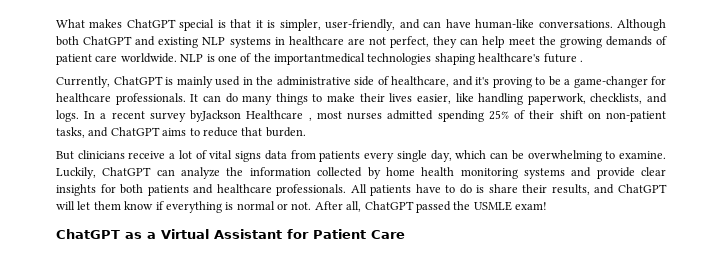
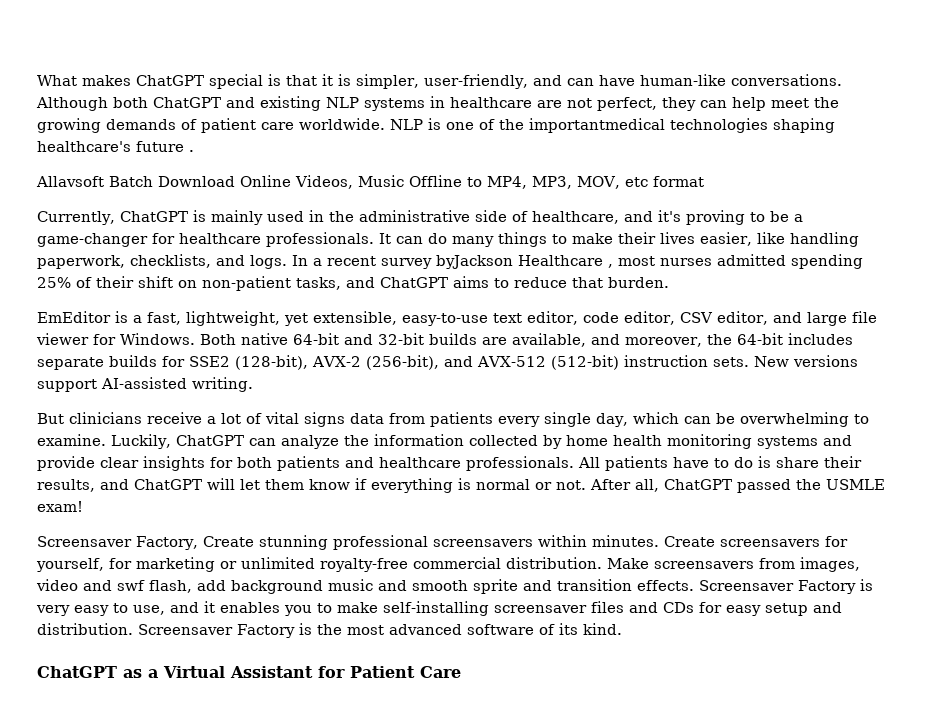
+ Allavsoft Batch Download Online Videos, Music Offline to MP4, MP3, MOV, etc format
+ EmEditor is a fast, lightweight, yet extensible, easy-to-use text editor, code editor, CSV editor, and large file viewer for Windows. Both native 64-bit and 32-bit builds are available, and moreover, the 64-bit includes separate builds for SSE2 (128-bit), AVX-2 (256-bit), and AVX-512 (512-bit) instruction sets. New versions support AI-assisted writing.
+ Screensaver Factory, Create stunning professional screensavers within minutes. Create screensavers for yourself, for marketing or unlimited royalty-free commercial distribution. Make screensavers from images, video and swf flash, add background music and smooth sprite and transition effects. Screensaver Factory is very easy to use, and it enables you to make self-installing screensaver files and CDs for easy setup and distribution. Screensaver Factory is the most advanced software of its kind.

